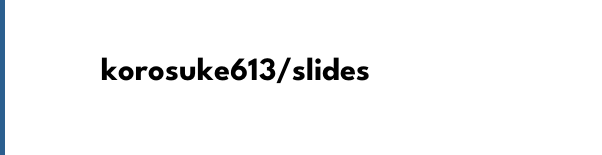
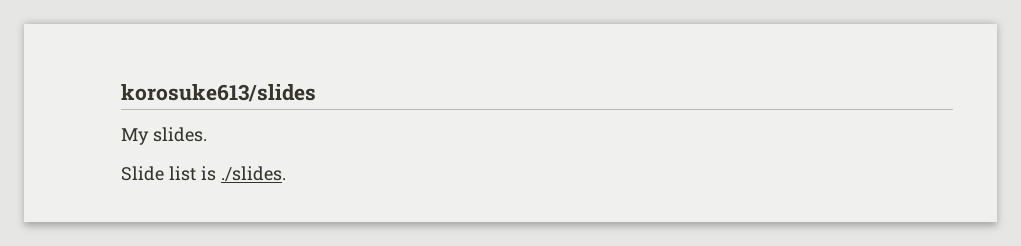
+ My slides.
+ Slide list is ./slides.

